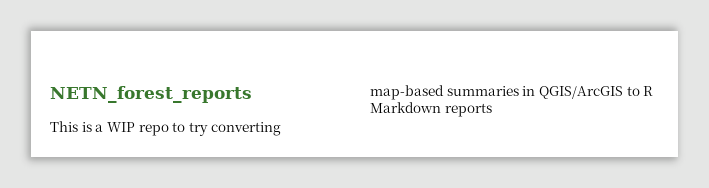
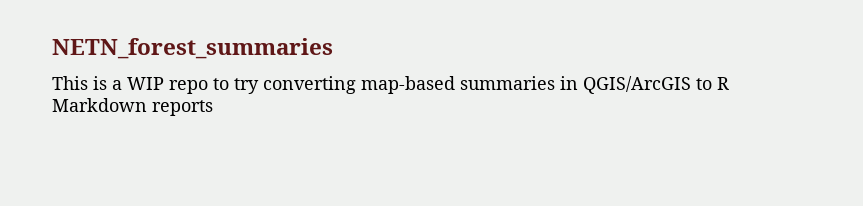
- NETN_forest_reports
+ NETN_forest_summaries

